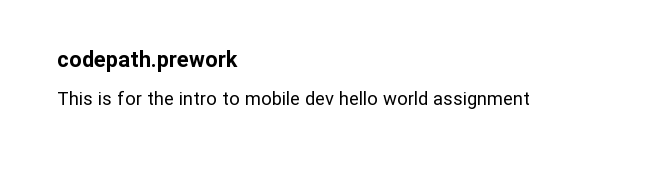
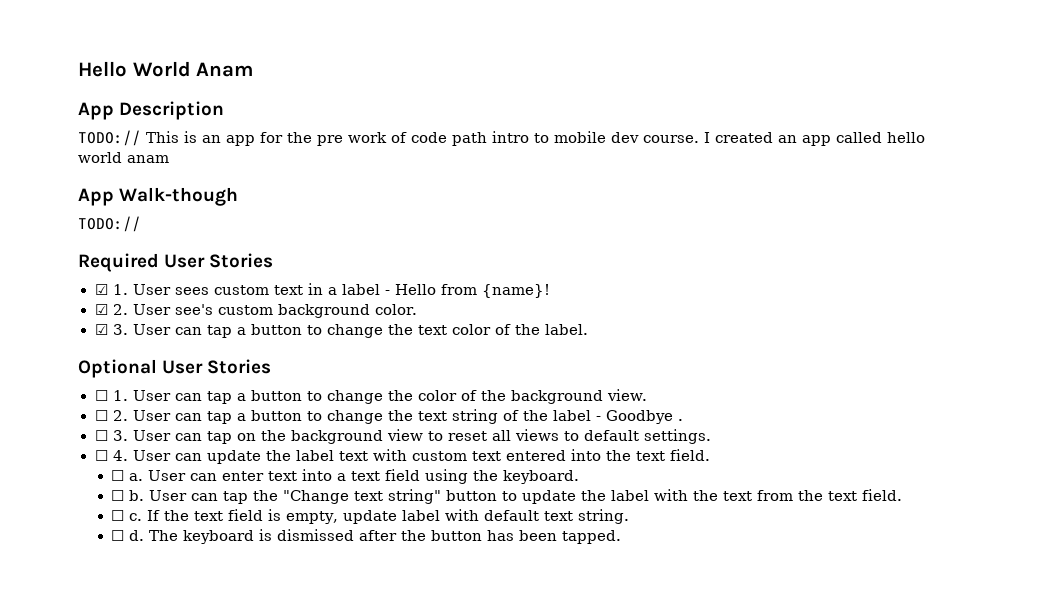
- codepath.prework
- This is for the intro to mobile dev hello world assignment
+ Hello World Anam
+ App Description
+ TODO:// This is an app for the pre work of code path intro to mobile dev course. I created an app called hello world anam
+ App Walk-though
+ TODO://
+ Required User Stories
+ ☑ 1. User sees custom text in a label - Hello from {name}!
+ ☑ 2. User see's custom background color.
+ ☑ 3. User can tap a button to change the text color of the label.
+ Optional User Stories
+ ☐ 1. User can tap a button to change the color of the background view.
+ ☐ 2. User can tap a button to change the text string of the label - Goodbye .
+ ☐ 3. User can tap on the background view to reset all views to default settings.
+ ☐ 4. User can update the label text with custom text entered into the text field.
+ ☐ a. User can enter text into a text field using the keyboard.
+ ☐ b. User can tap the "Change text string" button to update the label with the text from the text field.
+ ☐ c. If the text field is empty, update label with default text string.
+ ☐ d. The keyboard is dismissed after the button has been tapped.

